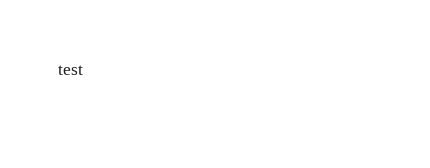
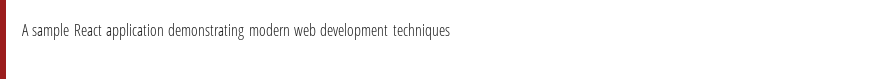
- test
+ A sample React application demonstrating modern web development techniques

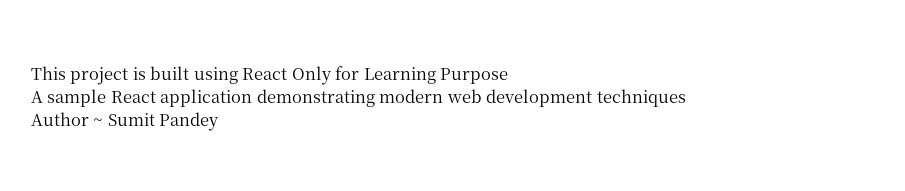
+ This project is built using React Only for Learning Purpose
+ Author ~ Sumit Pandey

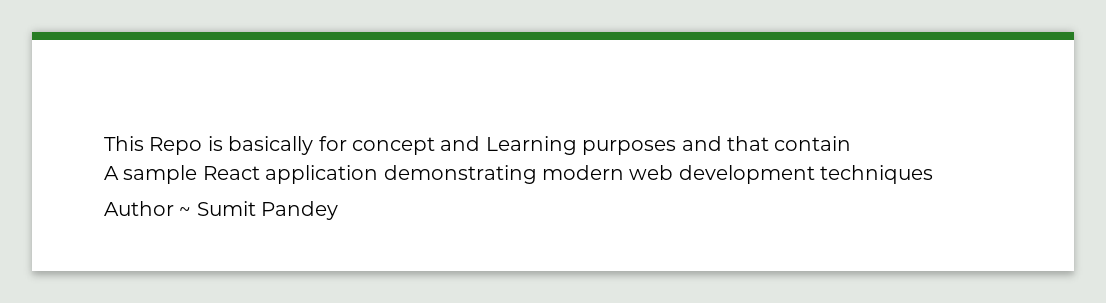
- This project is built using React Only for Learning Purpose
+ This Repo is basically for concept and Learning purposes and that contain

